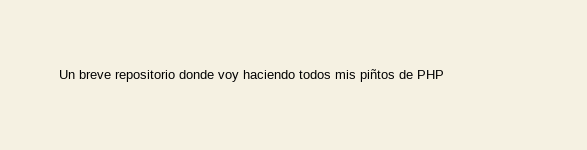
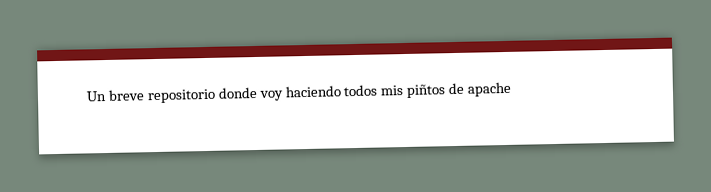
- Un breve repositorio donde voy haciendo todos mis piñtos de PHP
+ Un breve repositorio donde voy haciendo todos mis piñtos de apache

